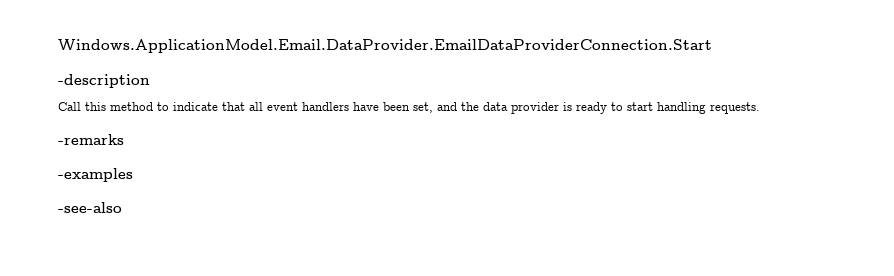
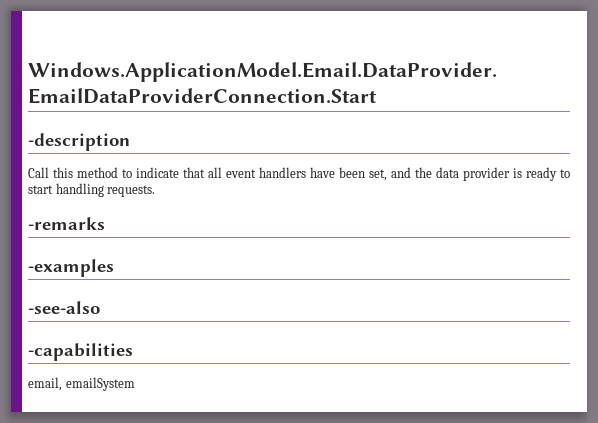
+ -capabilities
+ email, emailSystem

